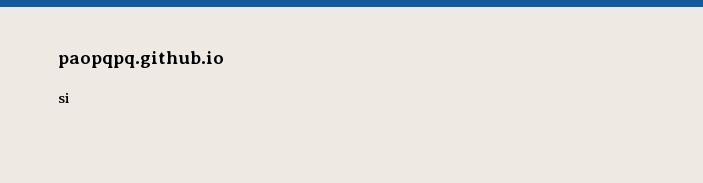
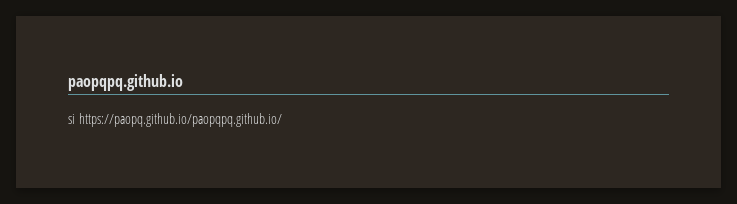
- si
+ si https://paopq.github.io/paopqpq.github.io/

